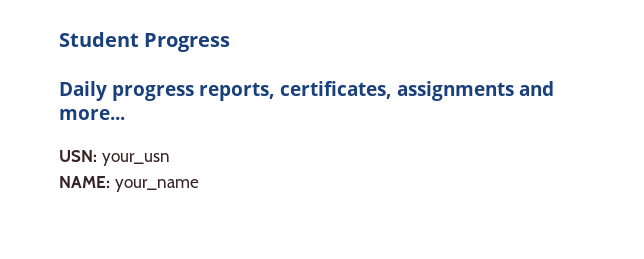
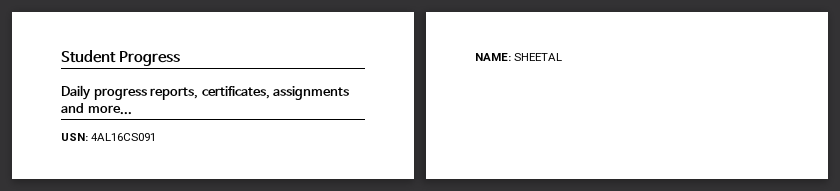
- USN: your_usn
+ USN: 4AL16CS091
- NAME: your_name
+ NAME: SHEETAL

